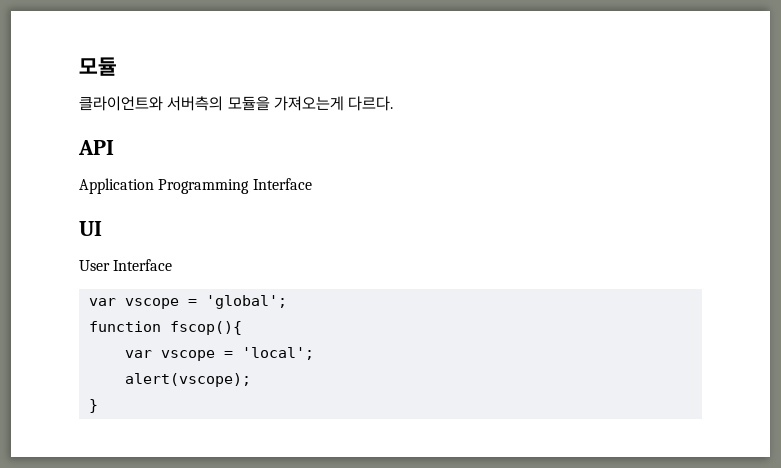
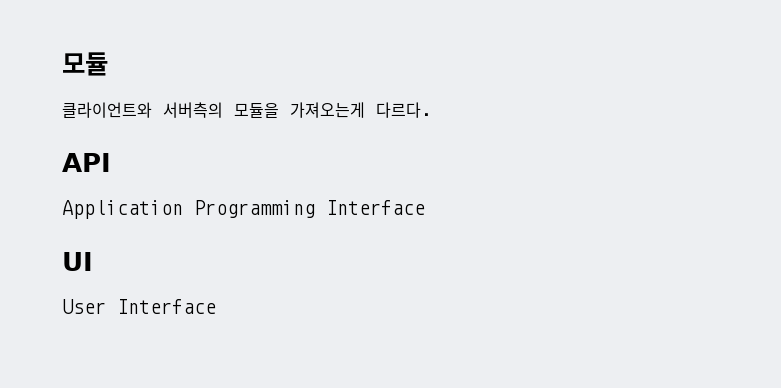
- var vscope = 'global';
- function fscop(){
- var vscope = 'local';
- alert(vscope);
- }

